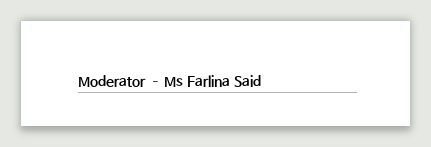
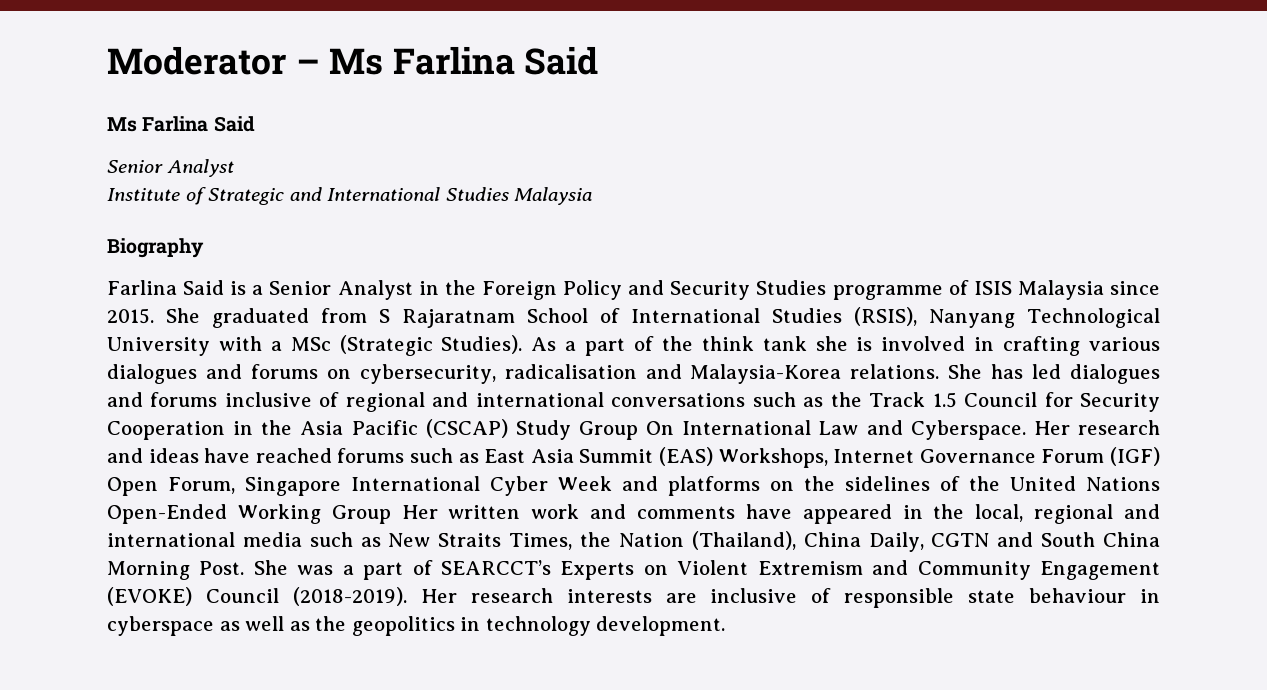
  Moderator – Ms Farlina Said
+ Ms Farlina Said
+ Senior Analyst
+ Institute of Strategic and International Studies Malaysia
+ Biography
+ Farlina Said is a Senior Analyst in the Foreign Policy and Security Studies programme of ISIS Malaysia since 2015. She graduated from S Rajaratnam School of International Studies (RSIS), Nanyang Technological University with a MSc (Strategic Studies). As a part of the think tank she is involved in crafting various dialogues and forums on cybersecurity, radicalisation and Malaysia-Korea relations. She has led dialogues and forums inclusive of regional and international conversations such as the Track 1.5 Council for Security Cooperation in the Asia Pacific (CSCAP) Study Group On International Law and Cyberspace. Her research and ideas have reached forums such as East Asia Summit (EAS) Workshops, Internet Governance Forum (IGF) Open Forum, Singapore International Cyber Week and platforms on the sidelines of the United Nations Open-Ended Working Group Her written work and comments have appeared in the local, regional and international media such as New Straits Times, the Nation (Thailand), China Daily, CGTN and South China Morning Post. She was a part of SEARCCT’s Experts on Violent Extremism and Community Engagement (EVOKE) Council (2018-2019). Her research interests are inclusive of responsible state behaviour in cyberspace as well as the geopolitics in technology development.

